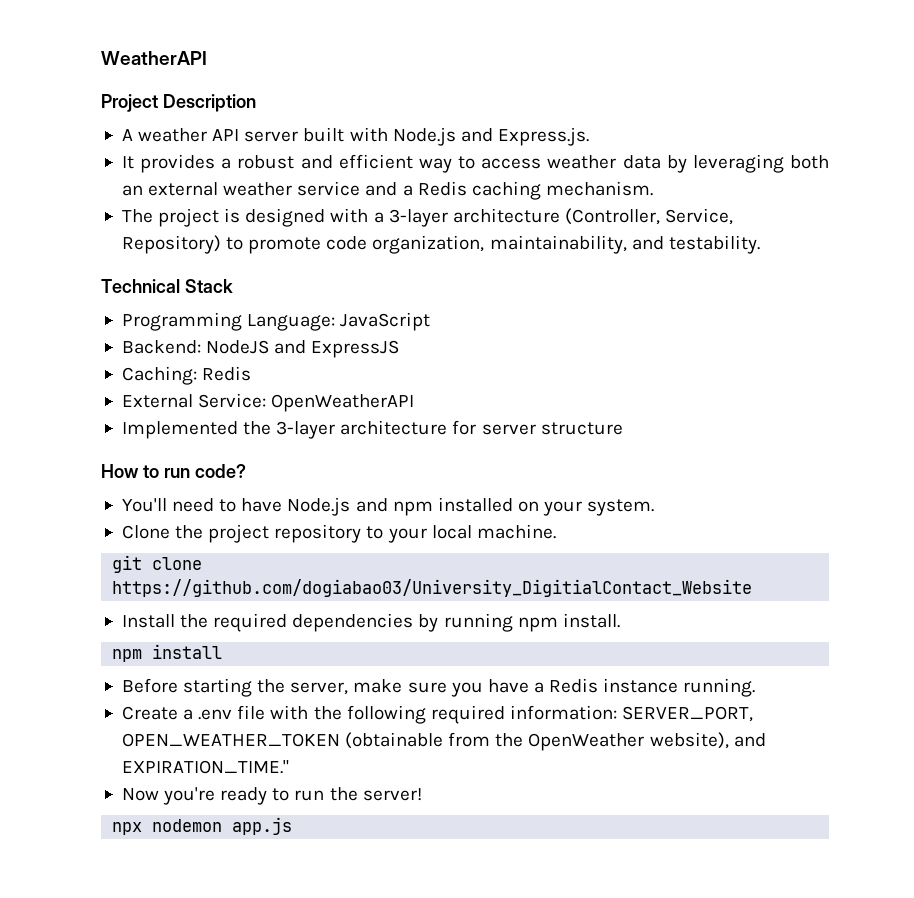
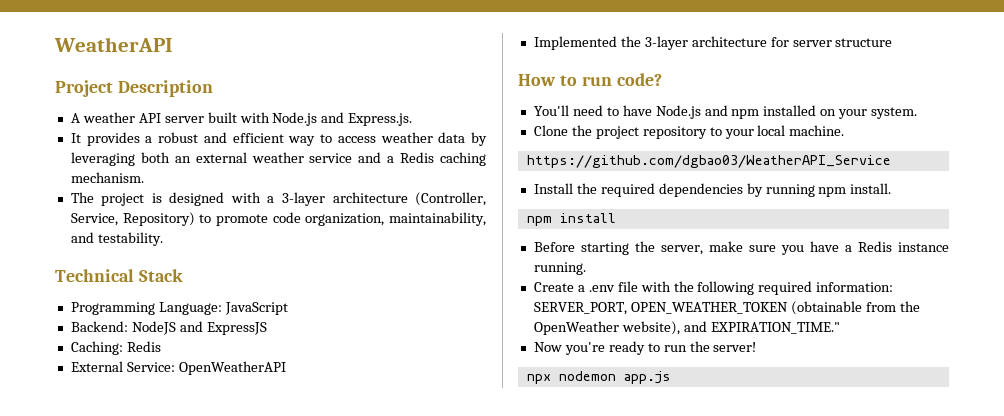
- git clone https://github.com/dogiabao03/University_DigitialContact_Website
+ https://github.com/dgbao03/WeatherAPI_Service

